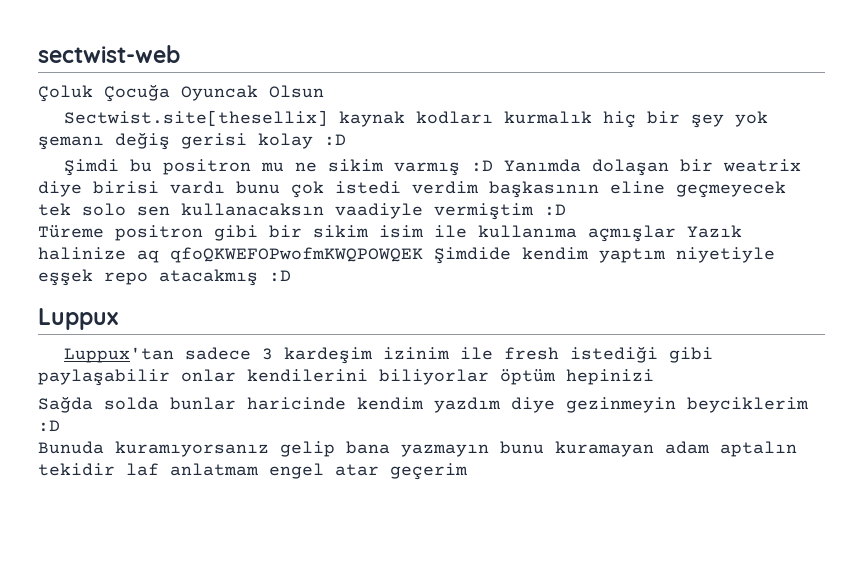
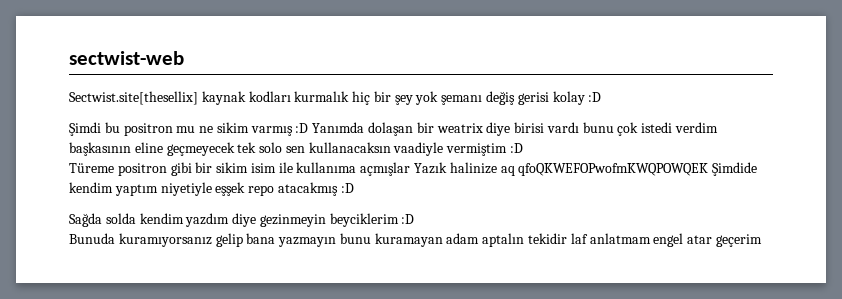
- Çoluk Çocuğa Oyuncak Olsun
- Luppux
- Luppux'tan sadece 3 kardeşim izinim ile fresh istediği gibi paylaşabilir onlar kendilerini biliyorlar öptüm hepinizi
- Sağda solda bunlar haricinde kendim yazdım diye gezinmeyin beyciklerim :D
+ Sağda solda kendim yazdım diye gezinmeyin beyciklerim :D

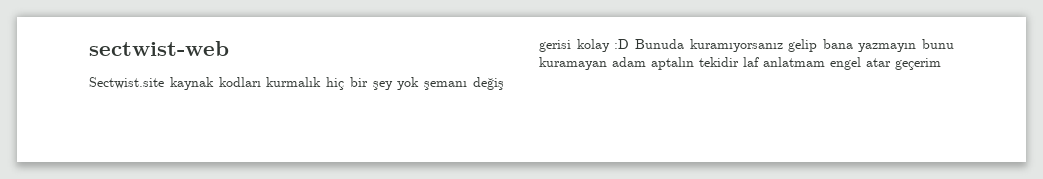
- Sectwist.site[thesellix] kaynak kodları kurmalık hiç bir şey yok şemanı değiş gerisi kolay :D
- Şimdi bu positron mu ne sikim varmış :D Yanımda dolaşan bir weatrix diye birisi vardı bunu çok istedi verdim başkasının eline geçmeyecek tek solo sen kullanacaksın vaadiyle vermiştim :D
- Türeme positron gibi bir sikim isim ile kullanıma açmışlar Yazık halinize aq qfoQKWEFOPwofmKWQPOWQEK Şimdide kendim yaptım niyetiyle eşşek repo atacakmış :D
- Sağda solda kendim yazdım diye gezinmeyin beyciklerim :D
- Bunuda kuramıyorsanız gelip bana yazmayın bunu kuramayan adam aptalın tekidir laf anlatmam engel atar geçerim
+ Sectwist.site kaynak kodları kurmalık hiç bir şey yok şemanı değiş gerisi kolay :D Bunuda kuramıyorsanız gelip bana yazmayın bunu kuramayan adam aptalın tekidir laf anlatmam engel atar geçerim

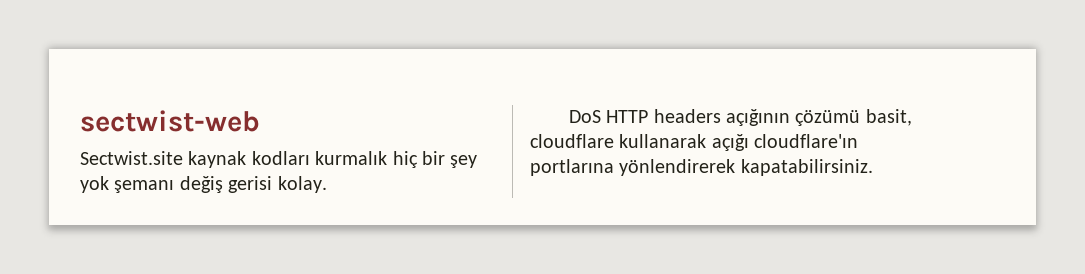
- Sectwist.site kaynak kodları kurmalık hiç bir şey yok şemanı değiş gerisi kolay :D Bunuda kuramıyorsanız gelip bana yazmayın bunu kuramayan adam aptalın tekidir laf anlatmam engel atar geçerim
+ Sectwist.site kaynak kodları kurmalık hiç bir şey yok şemanı değiş gerisi kolay.
+ DoS HTTP headers açığının çözümü basit, cloudflare kullanarak açığı cloudflare'ın portlarına yönlendirerek kapatabilirsiniz.

